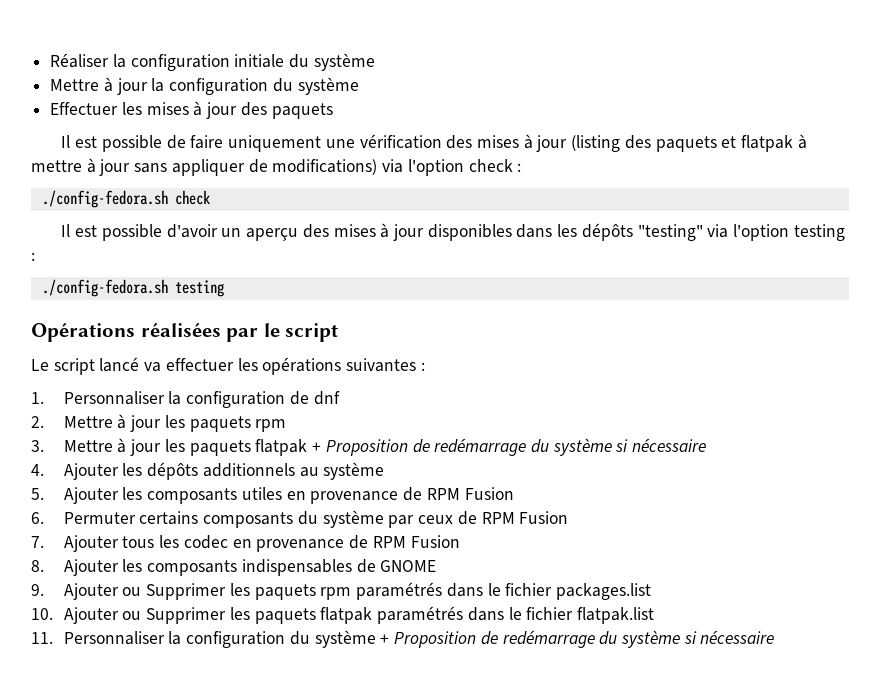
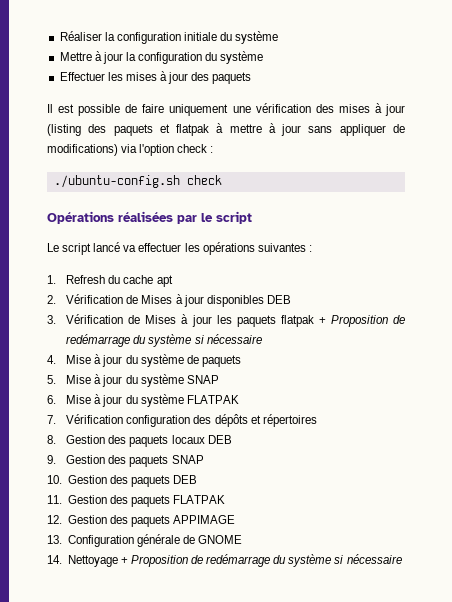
- ./config-fedora.sh check
- Il est possible d'avoir un aperçu des mises à jour disponibles dans les dépôts "testing" via l'option testing :
- ./config-fedora.sh testing
+ ./ubuntu-config.sh check
- 1. Personnaliser la configuration de dnf
- 2. Mettre à jour les paquets rpm
- 3. Mettre à jour les paquets flatpak + Proposition de redémarrage du système si nécessaire
+ 1. Refresh du cache apt
+ 2. Vérification de Mises à jour disponibles DEB
+ 3. Vérification de Mises à jour les paquets flatpak + Proposition de redémarrage du système si nécessaire
- 4. Ajouter les dépôts additionnels au système
+ 4. Mise à jour du système de paquets
- 5. Ajouter les composants utiles en provenance de RPM Fusion
- 6. Permuter certains composants du système par ceux de RPM Fusion
- 7. Ajouter tous les codec en provenance de RPM Fusion
- 8. Ajouter les composants indispensables de GNOME
- 9. Ajouter ou Supprimer les paquets rpm paramétrés dans le fichier packages.list
- 10. Ajouter ou Supprimer les paquets flatpak paramétrés dans le fichier flatpak.list
- 11. Personnaliser la configuration du système + Proposition de redémarrage du système si nécessaire
+ 5. Mise à jour du système SNAP
+ 6. Mise à jour du système FLATPAK
+ 7. Vérification configuration des dépôts et répertoires
+ 8. Gestion des paquets locaux DEB
+ 9. Gestion des paquets SNAP
+ 10. Gestion des paquets DEB
+ 11. Gestion des paquets FLATPAK
+ 12. Gestion des paquets APPIMAGE
+ 13. Configuration générale de GNOME
+ 14. Nettoyage + Proposition de redémarrage du système si nécessaire

